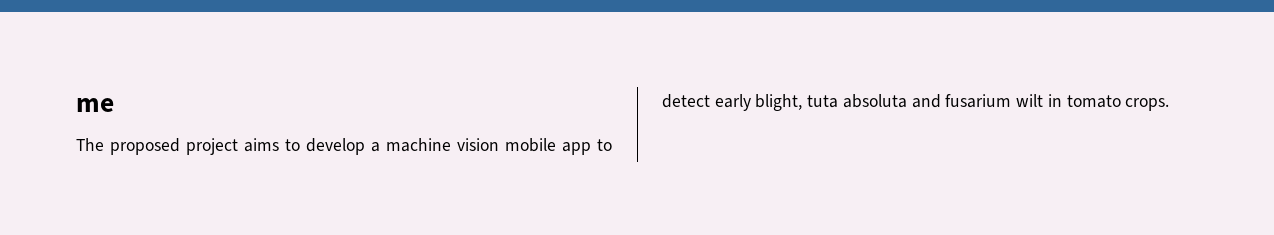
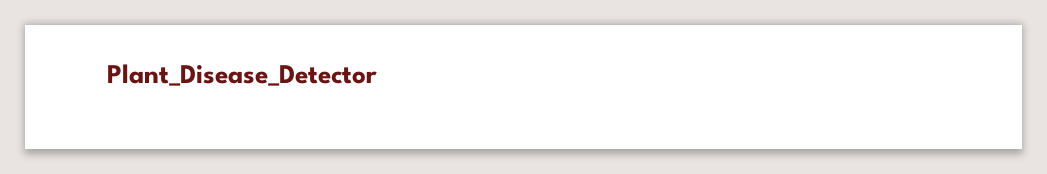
- me
- The proposed project aims to develop a machine vision mobile app to detect early blight, tuta absoluta and fusarium wilt in tomato crops.
+ Plant_Disease_Detector

